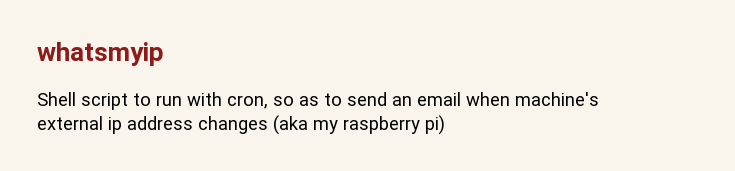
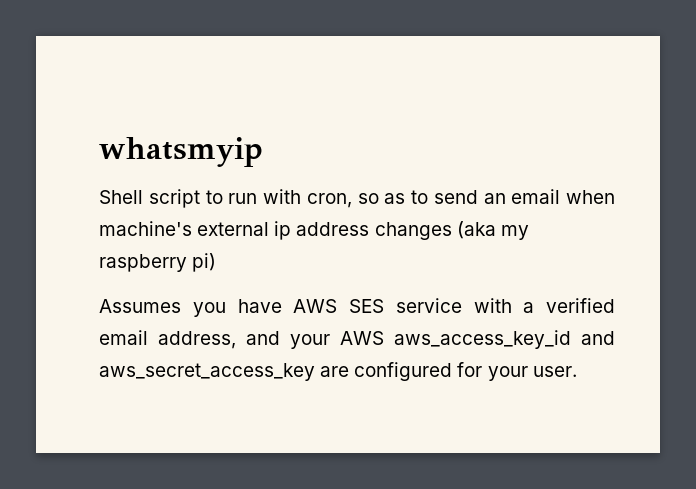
+ Assumes you have AWS SES service with a verified email address, and your AWS aws_access_key_id and aws_secret_access_key are configured for your user.

